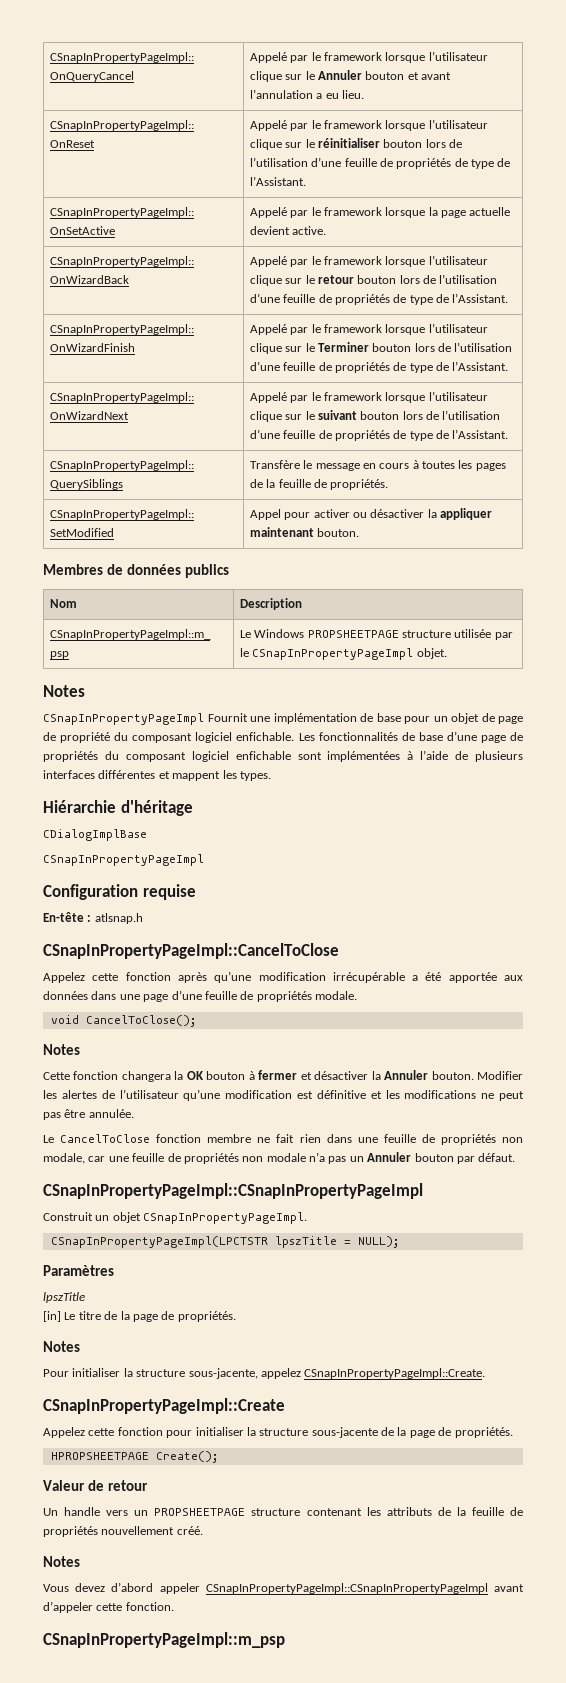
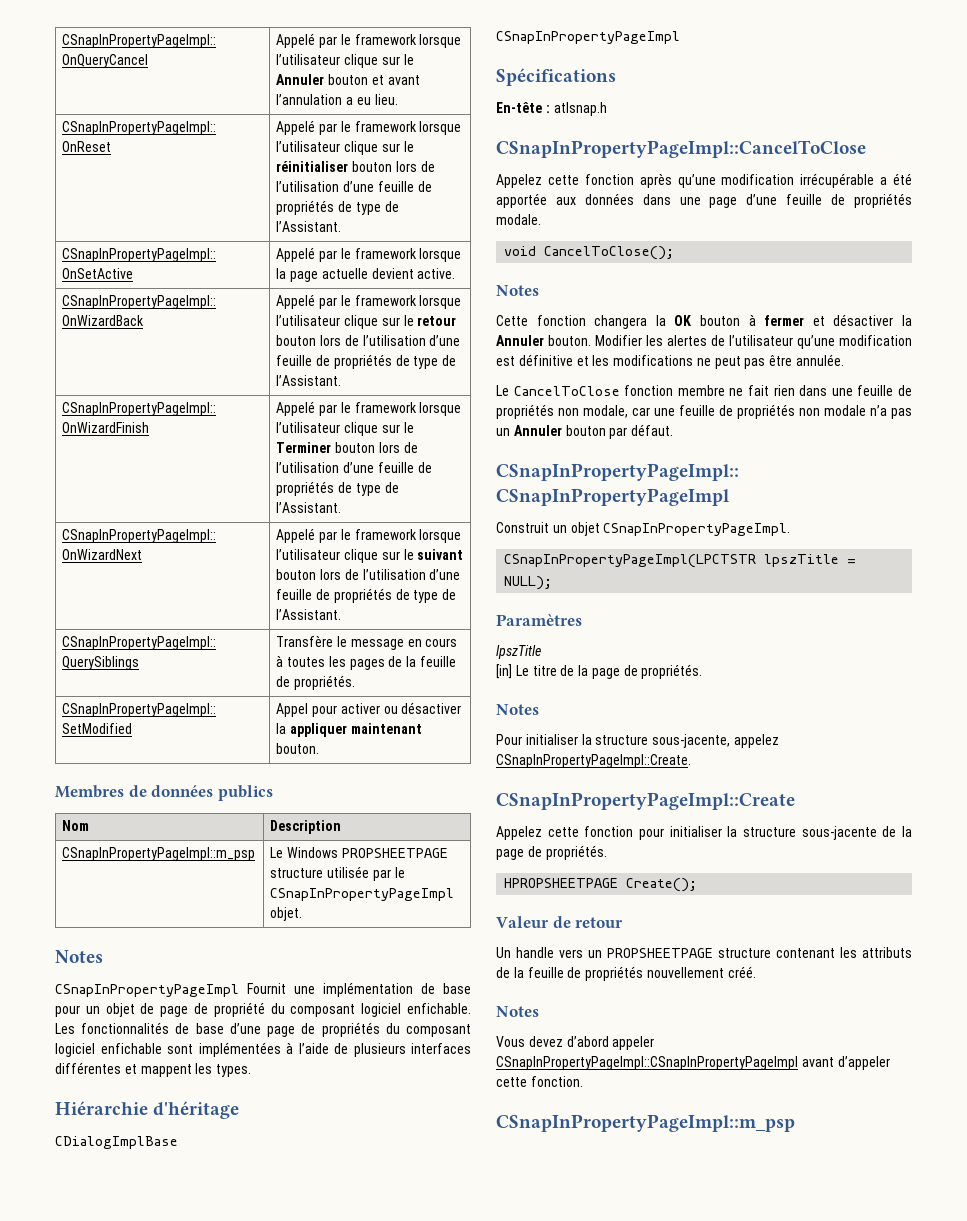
- Configuration requise
+ Spécifications

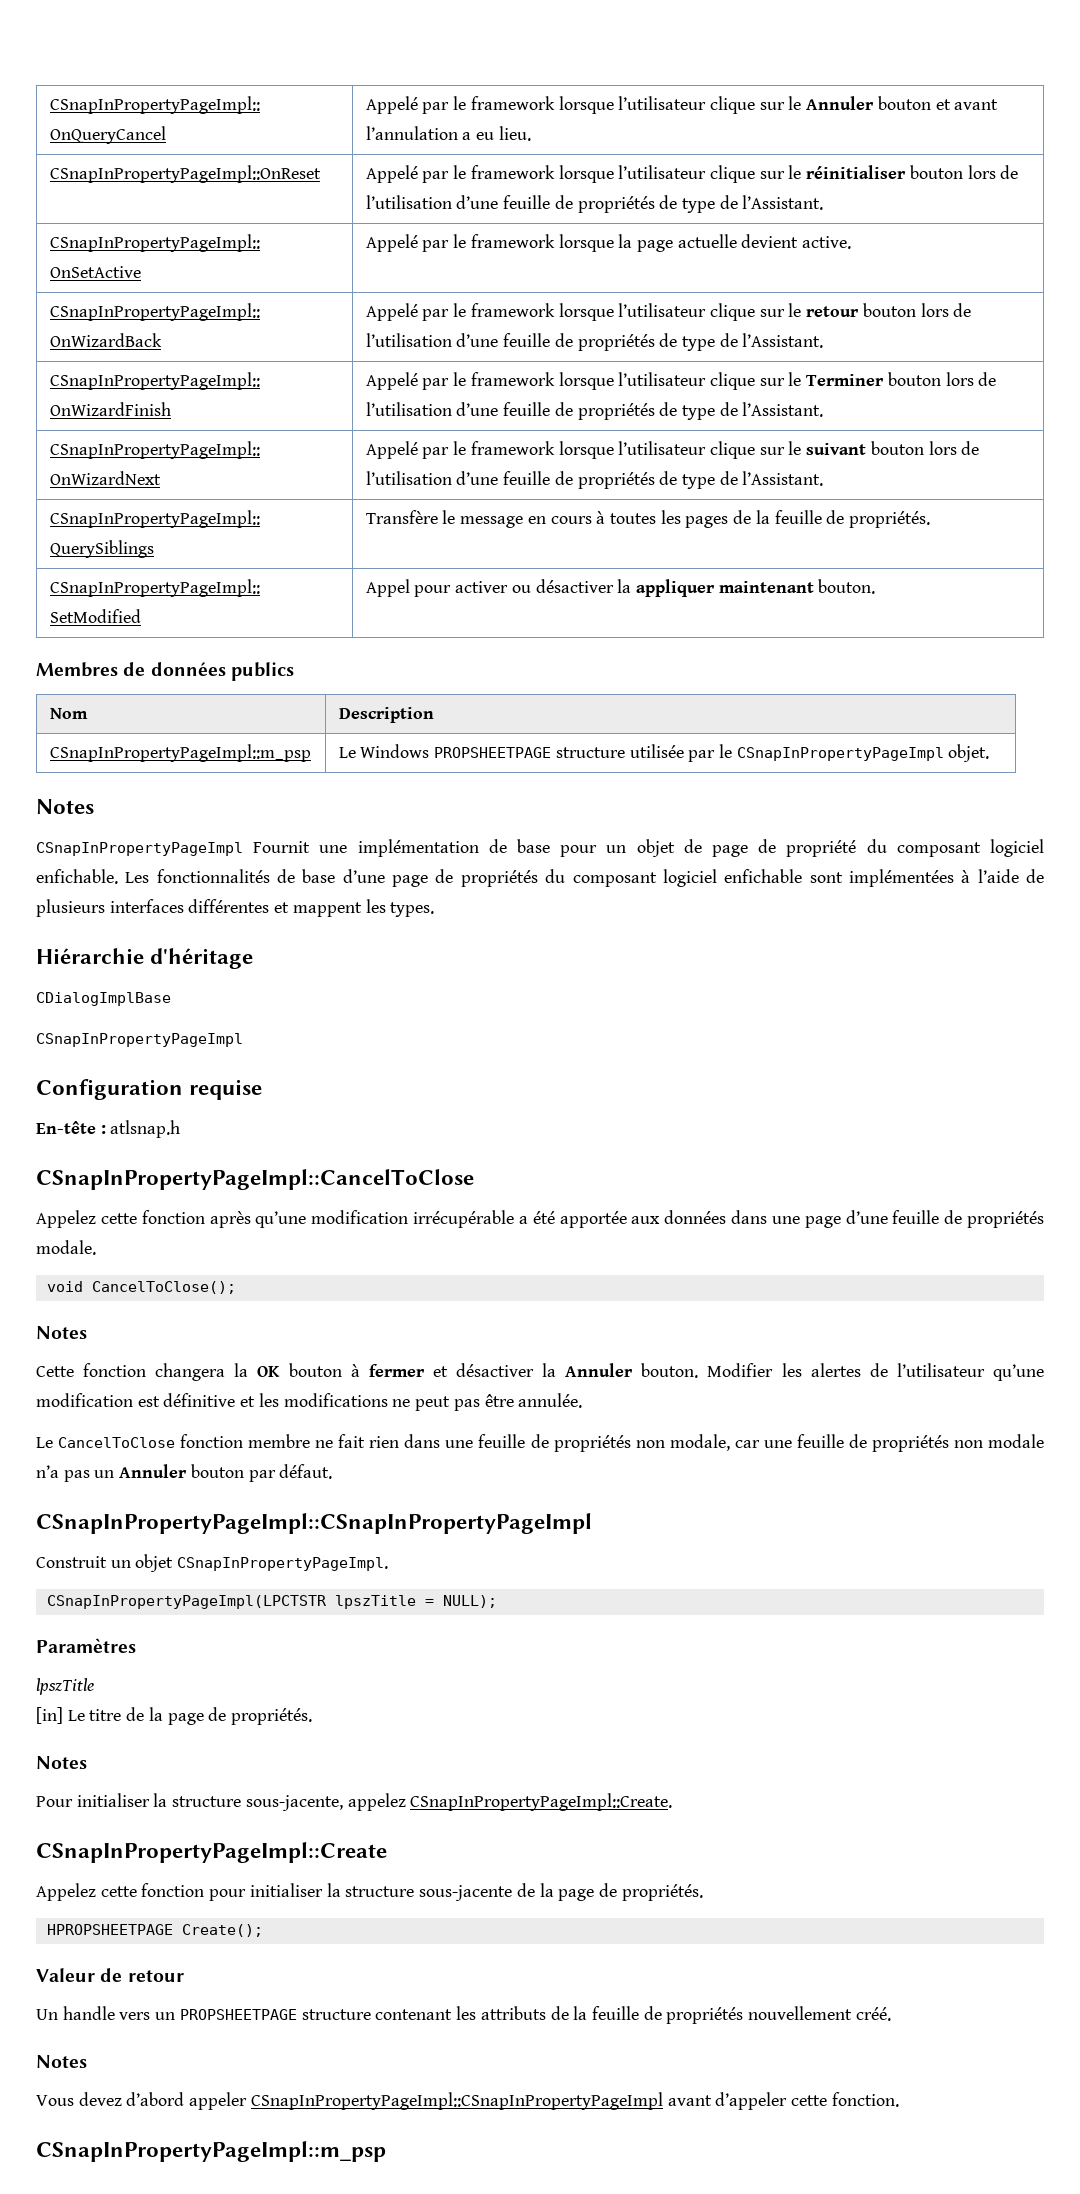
- Spécifications
+ Configuration requise

